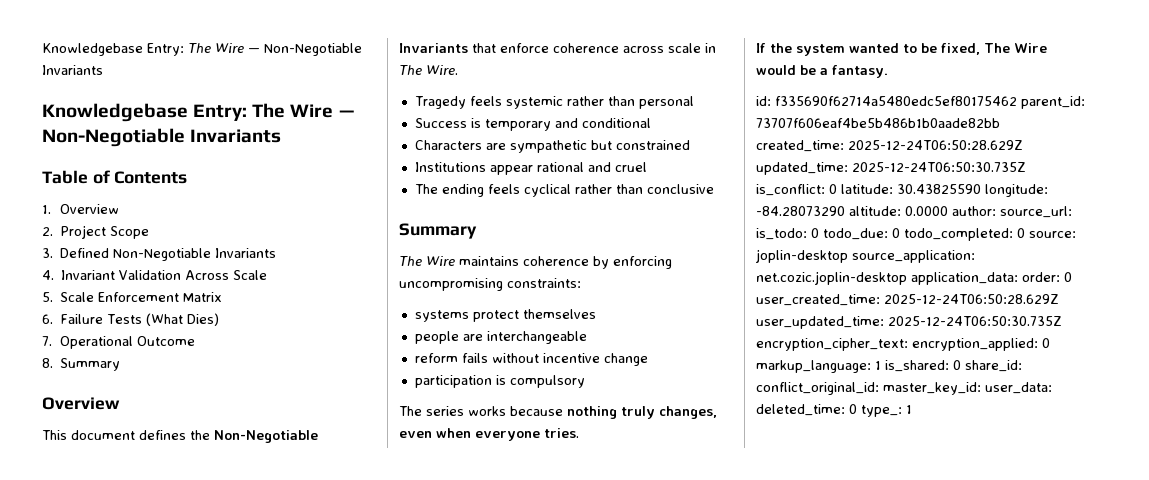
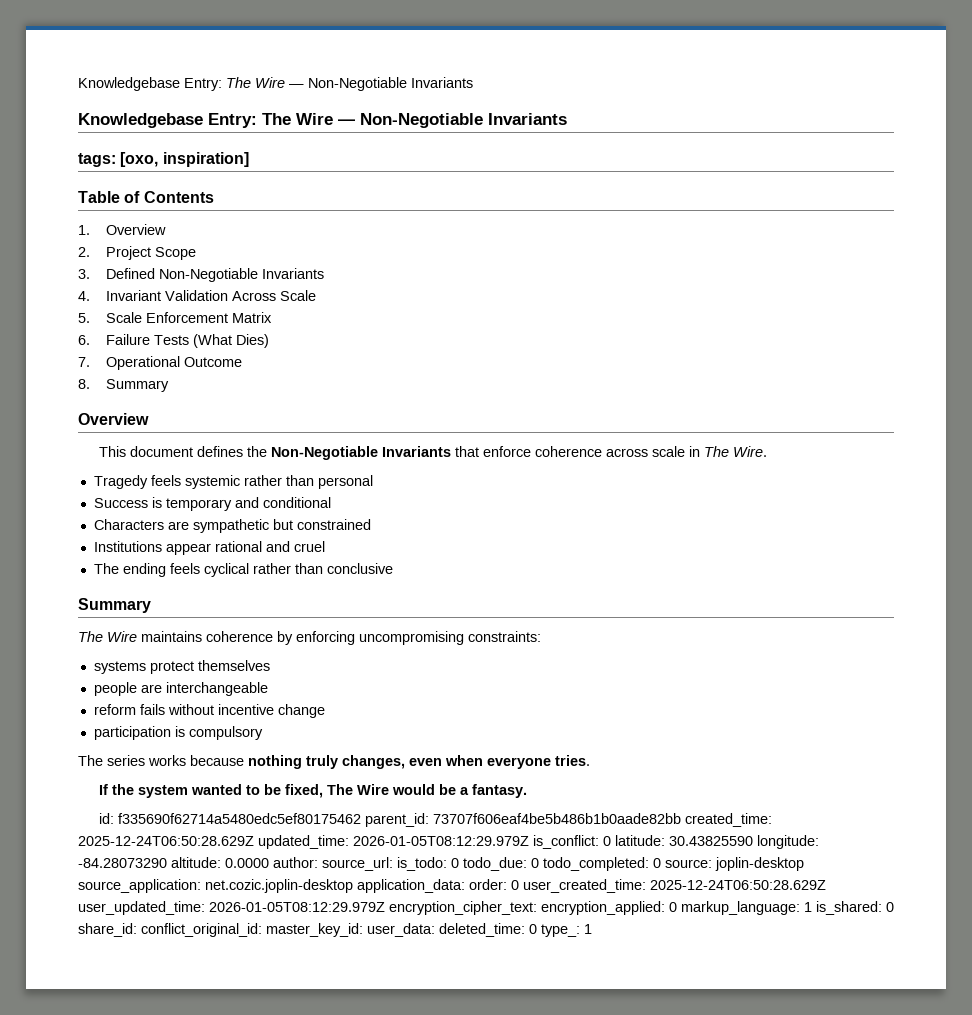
+ tags: [oxo, inspiration]
- id: f335690f62714a5480edc5ef80175462 parent_id: 73707f606eaf4be5b486b1b0aade82bb created_time: 2025-12-24T06:50:28.629Z updated_time: 2025-12-24T06:50:30.735Z is_conflict: 0 latitude: 30.43825590 longitude: -84.28073290 altitude: 0.0000 author: source_url: is_todo: 0 todo_due: 0 todo_completed: 0 source: joplin-desktop source_application: net.cozic.joplin-desktop application_data: order: 0 user_created_time: 2025-12-24T06:50:28.629Z user_updated_time: 2025-12-24T06:50:30.735Z encryption_cipher_text: encryption_applied: 0 markup_language: 1 is_shared: 0 share_id: conflict_original_id: master_key_id: user_data: deleted_time: 0 type_: 1
+ id: f335690f62714a5480edc5ef80175462 parent_id: 73707f606eaf4be5b486b1b0aade82bb created_time: 2025-12-24T06:50:28.629Z updated_time: 2026-01-05T08:12:29.979Z is_conflict: 0 latitude: 30.43825590 longitude: -84.28073290 altitude: 0.0000 author: source_url: is_todo: 0 todo_due: 0 todo_completed: 0 source: joplin-desktop source_application: net.cozic.joplin-desktop application_data: order: 0 user_created_time: 2025-12-24T06:50:28.629Z user_updated_time: 2026-01-05T08:12:29.979Z encryption_cipher_text: encryption_applied: 0 markup_language: 1 is_shared: 0 share_id: conflict_original_id: master_key_id: user_data: deleted_time: 0 type_: 1

